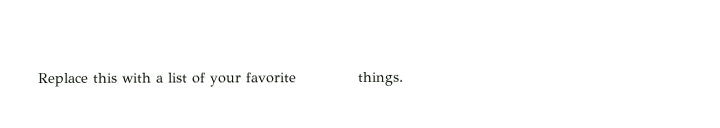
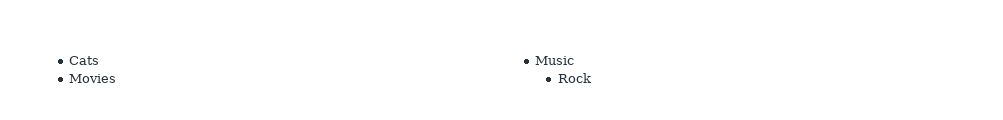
- Replace this with a list of your favorite things.
+ Cats
+ Movies
+ Music
+ Rock

